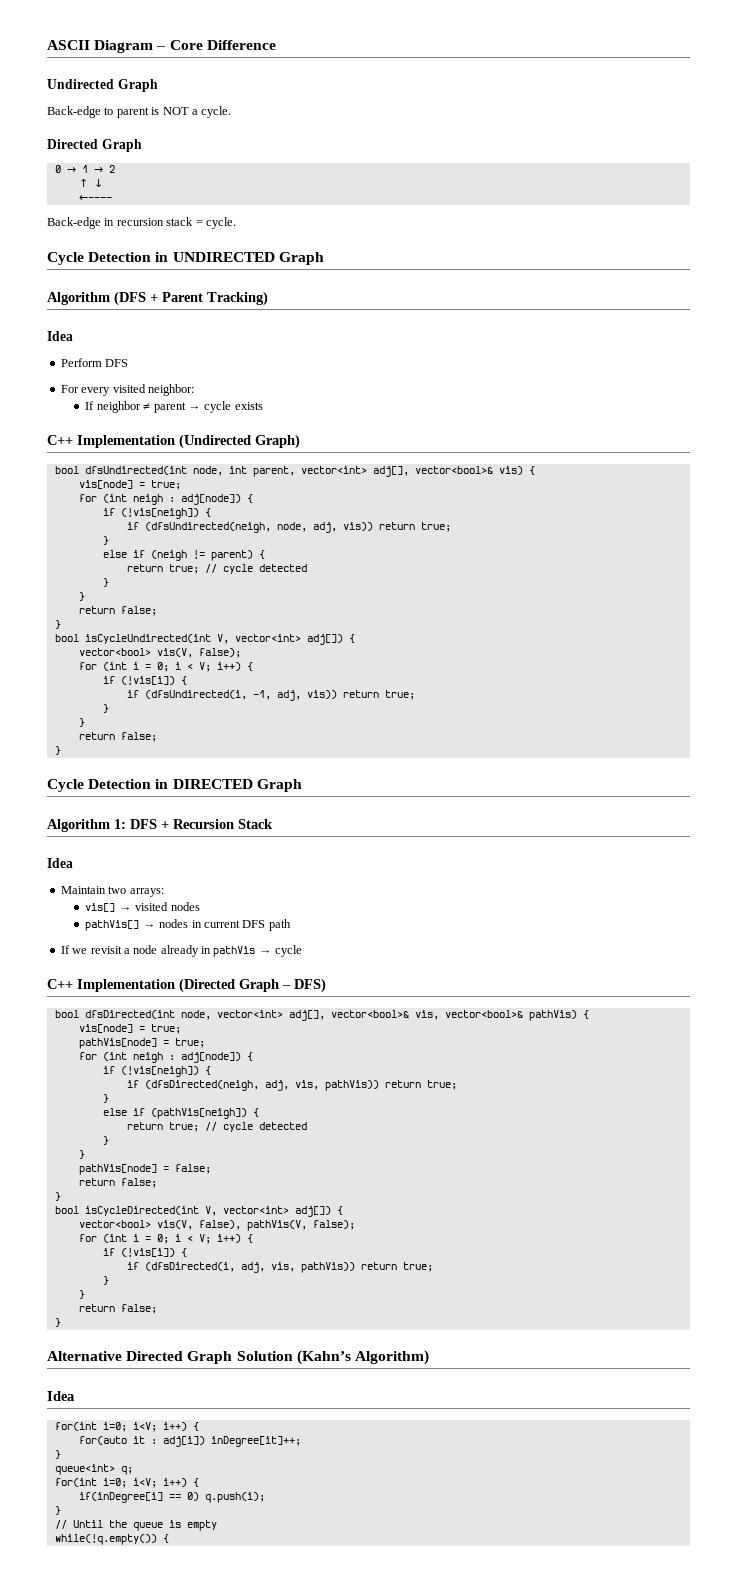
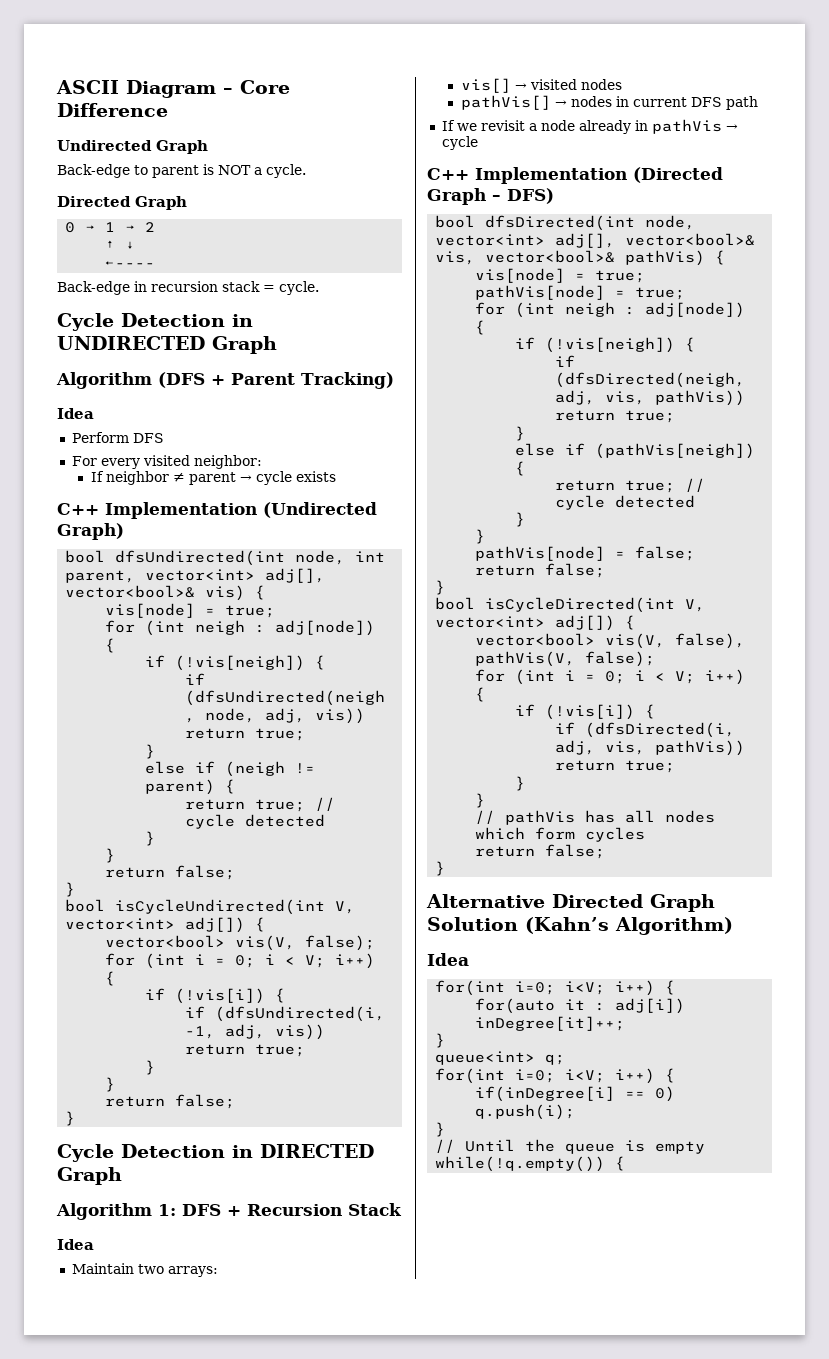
+ // pathVis has all nodes which form cycles

